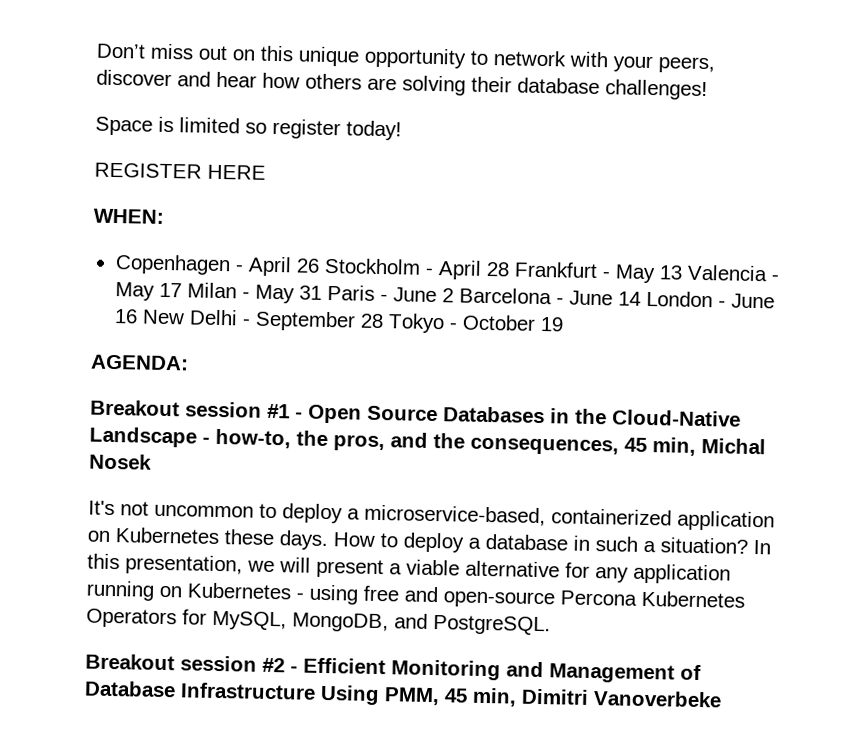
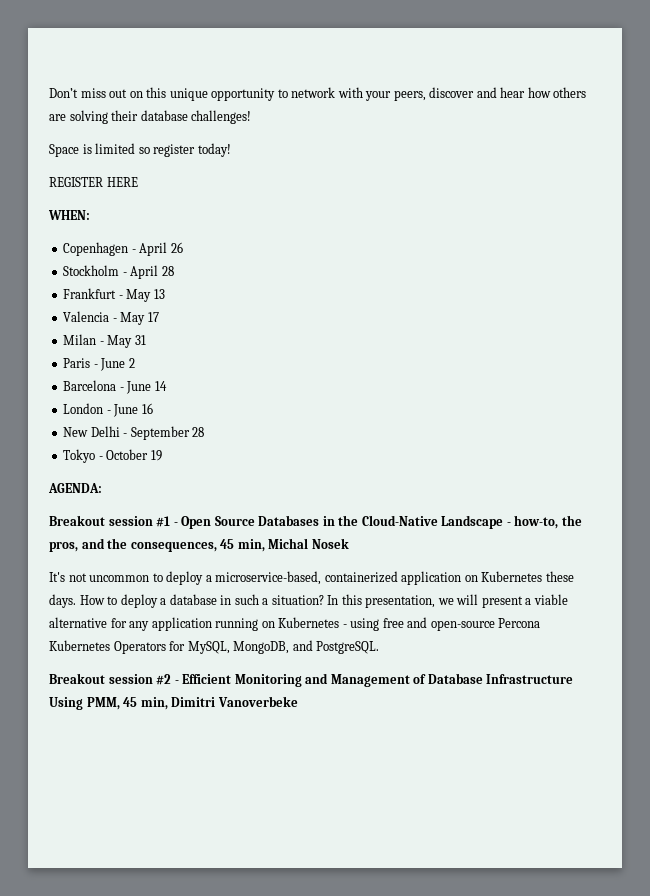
- Copenhagen - April 26 Stockholm - April 28 Frankfurt - May 13 Valencia - May 17 Milan - May 31 Paris - June 2 Barcelona - June 14 London - June 16 New Delhi - September 28 Tokyo - October 19
+ Copenhagen - April 26
+ Stockholm - April 28
+ Frankfurt - May 13
+ Valencia - May 17
+ Milan - May 31
+ Paris - June 2
+ Barcelona - June 14
+ London - June 16
+ New Delhi - September 28
+ Tokyo - October 19

